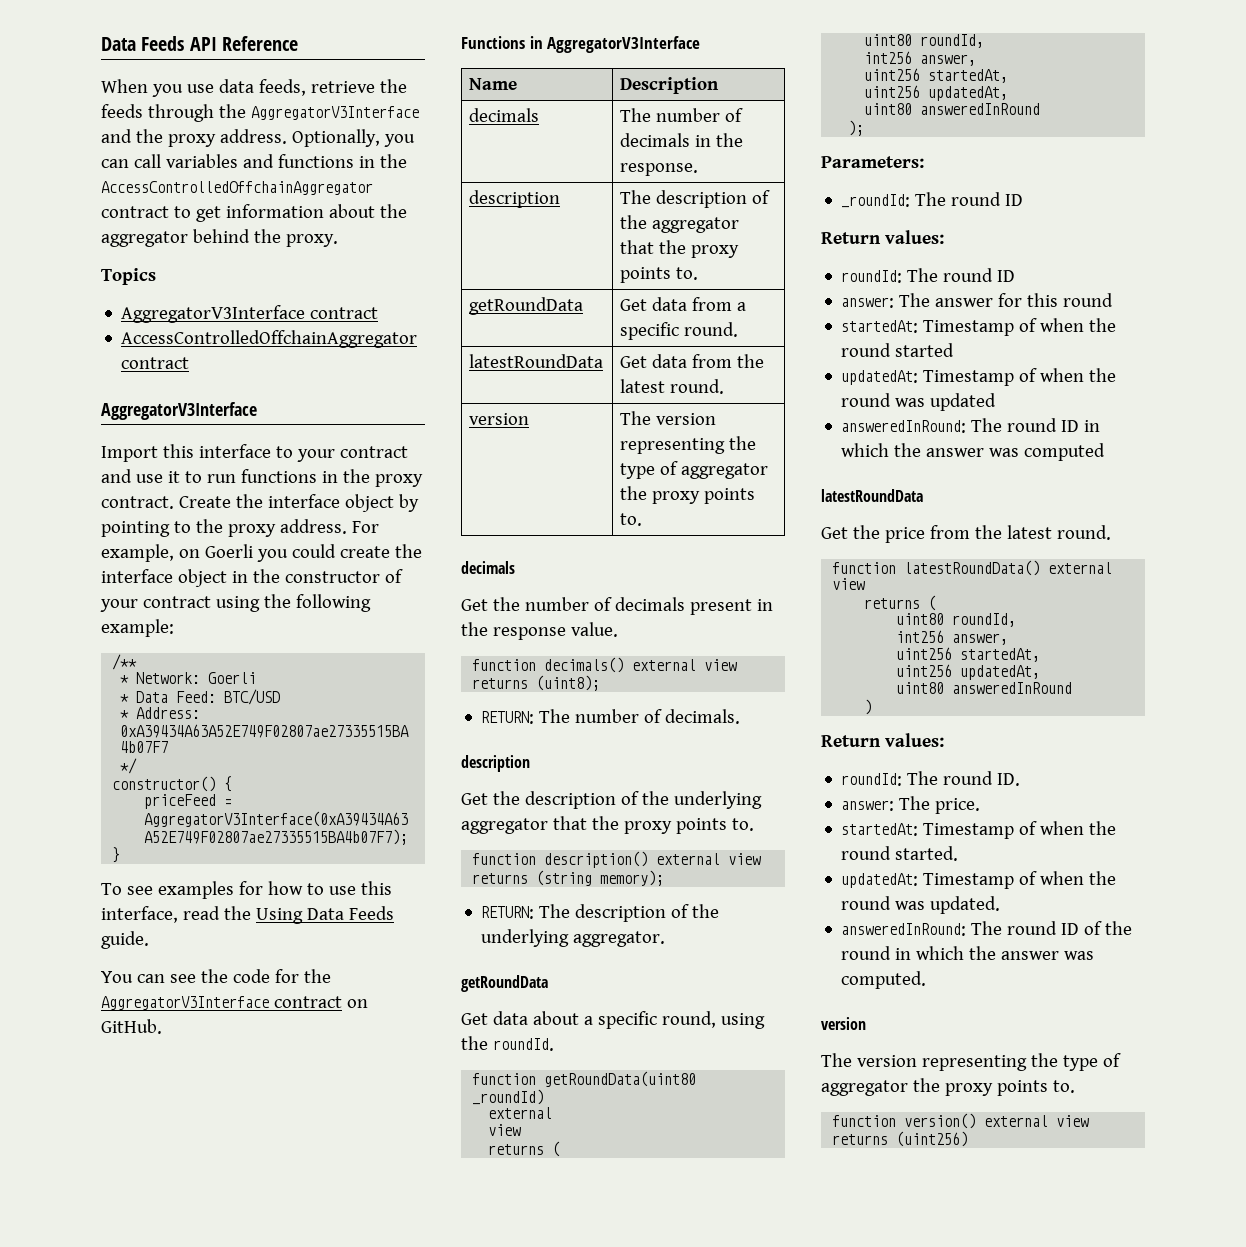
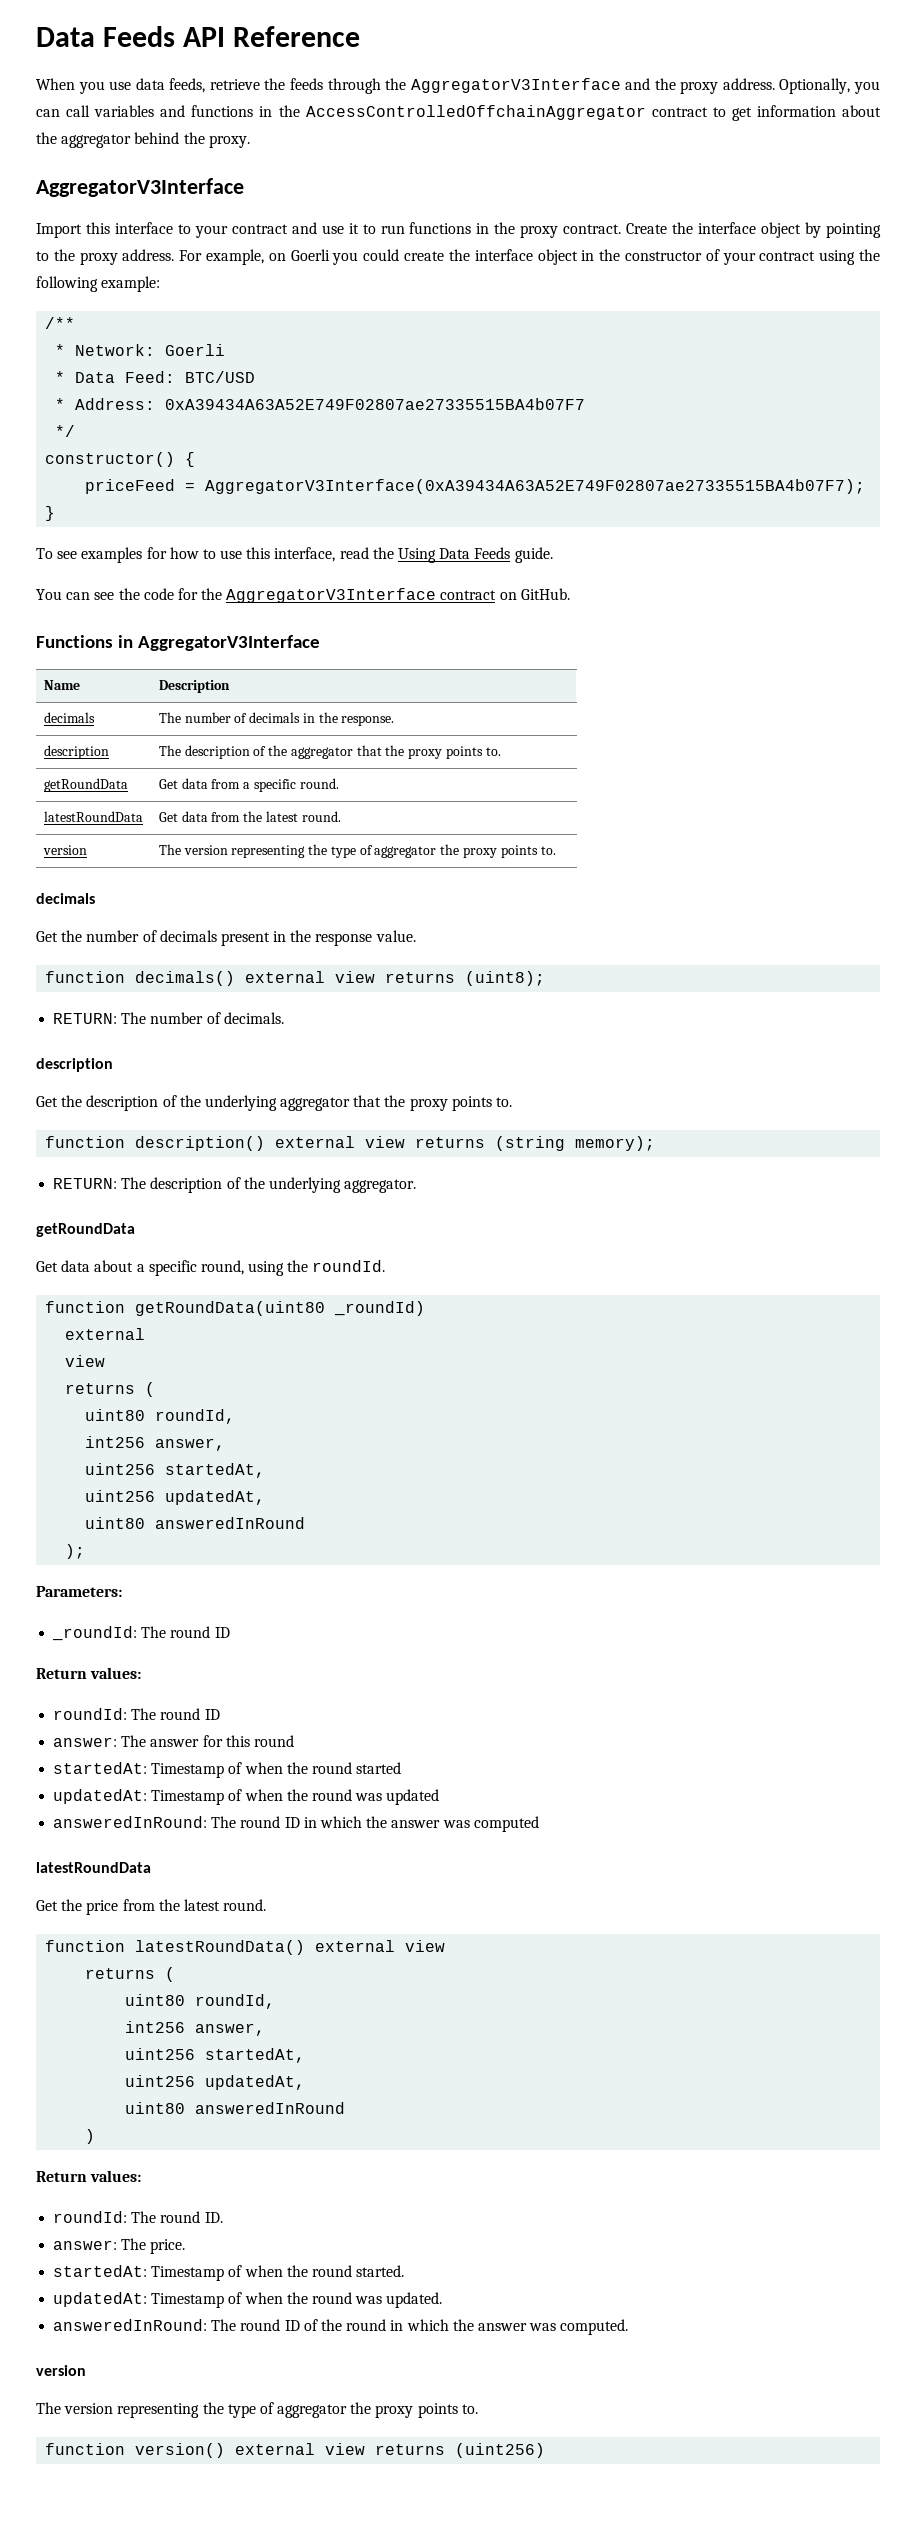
- Topics
- AggregatorV3Interface contract
- AccessControlledOffchainAggregator contract

